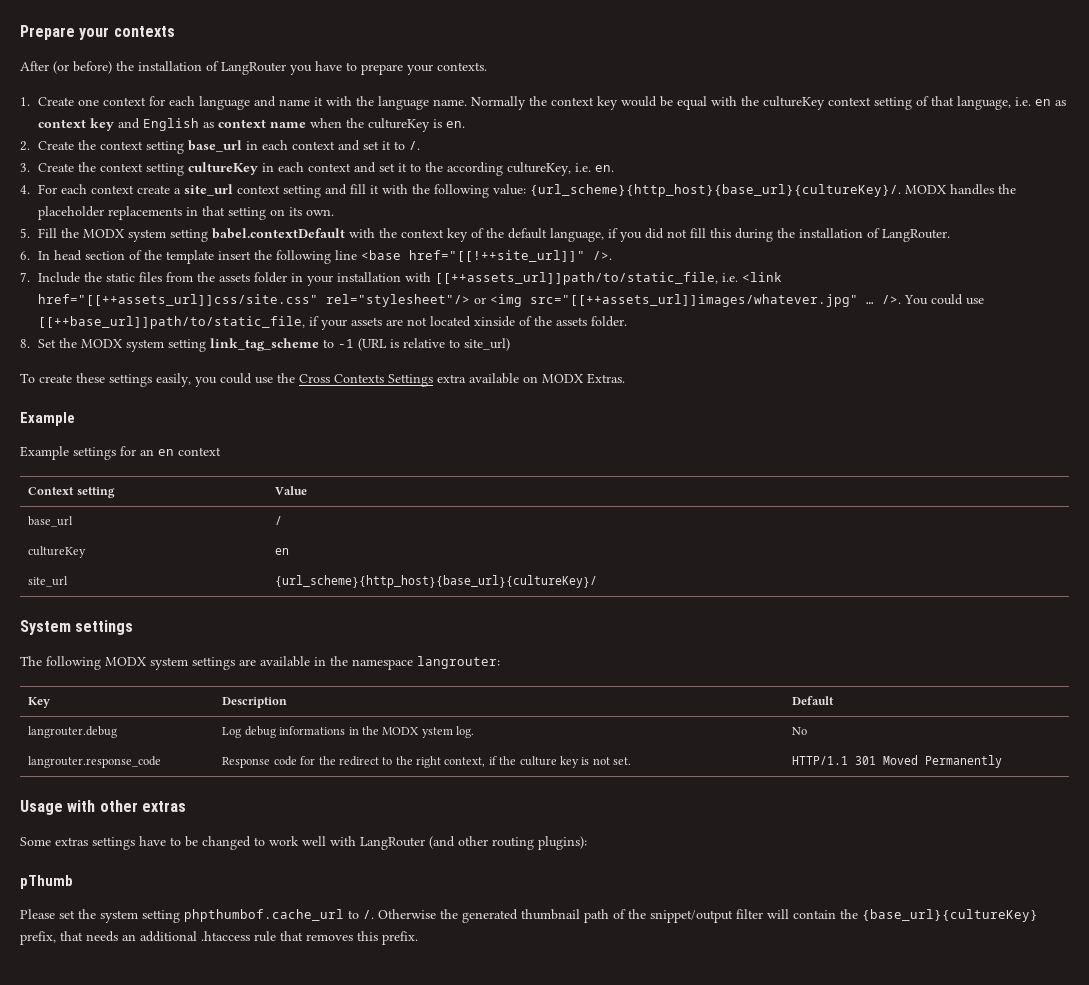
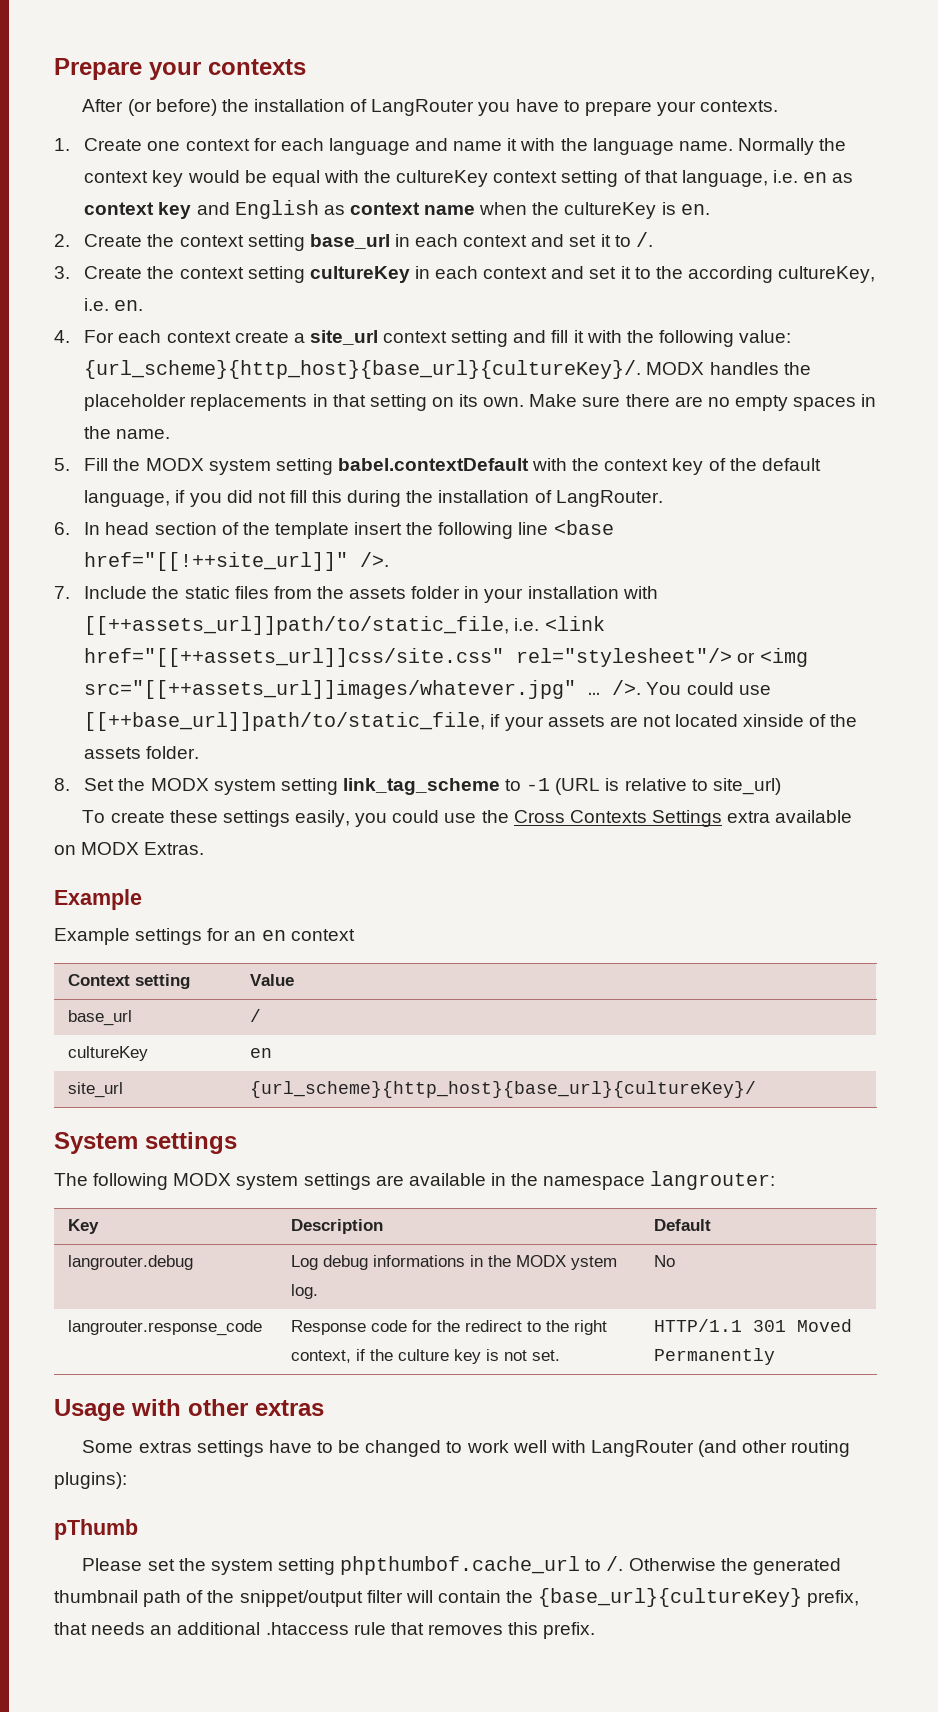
+ Make sure there are no empty spaces in the name.

